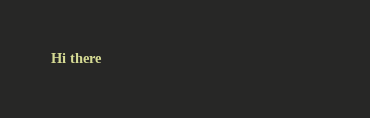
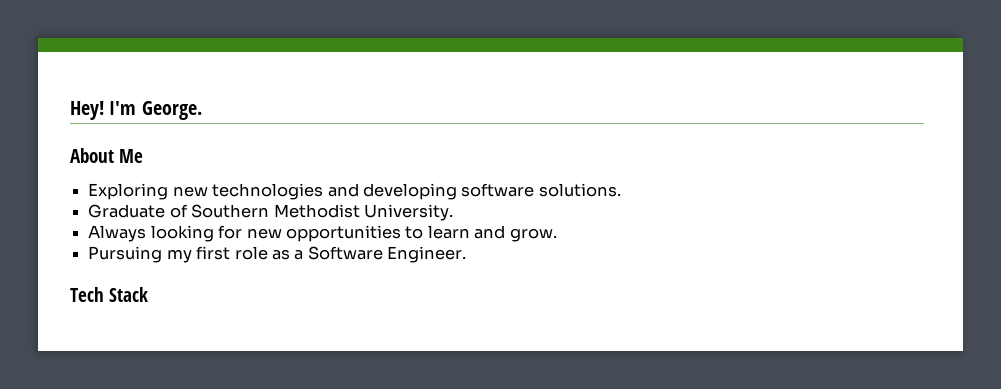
- Hi there
+ Hey! I'm George.
+ About Me
+ Exploring new technologies and developing software solutions.
+ Graduate of Southern Methodist University.
+ Always looking for new opportunities to learn and grow.
+ Pursuing my first role as a Software Engineer.
+ Tech Stack

